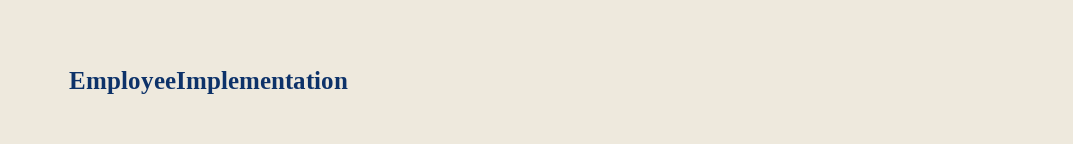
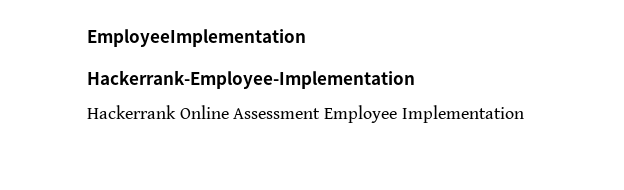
+ Hackerrank-Employee-Implementation
+ Hackerrank Online Assessment Employee Implementation

